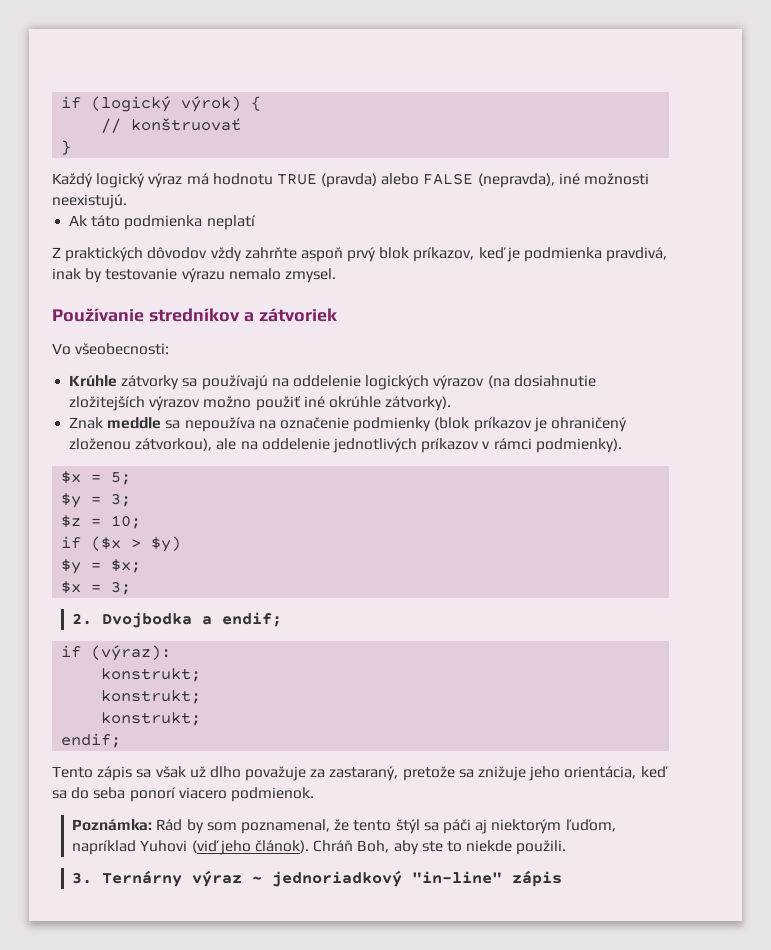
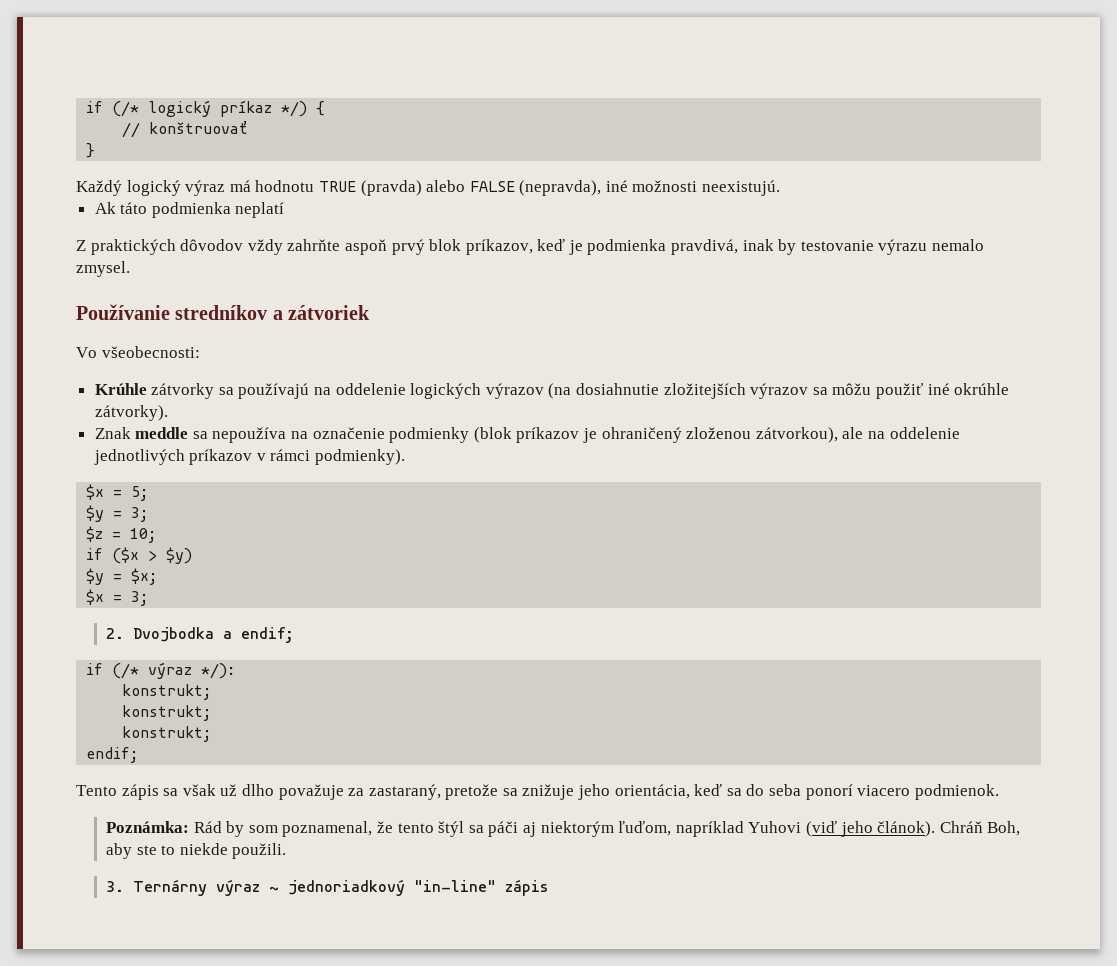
- if (logický výrok) {
+ if (/* logický príkaz */) {
- Krúhle zátvorky sa používajú na oddelenie logických výrazov (na dosiahnutie zložitejších výrazov možno použiť iné okrúhle zátvorky).
+ Krúhle zátvorky sa používajú na oddelenie logických výrazov (na dosiahnutie zložitejších výrazov sa môžu použiť iné okrúhle zátvorky).
- if (výraz):
+ if (/* výraz */):

